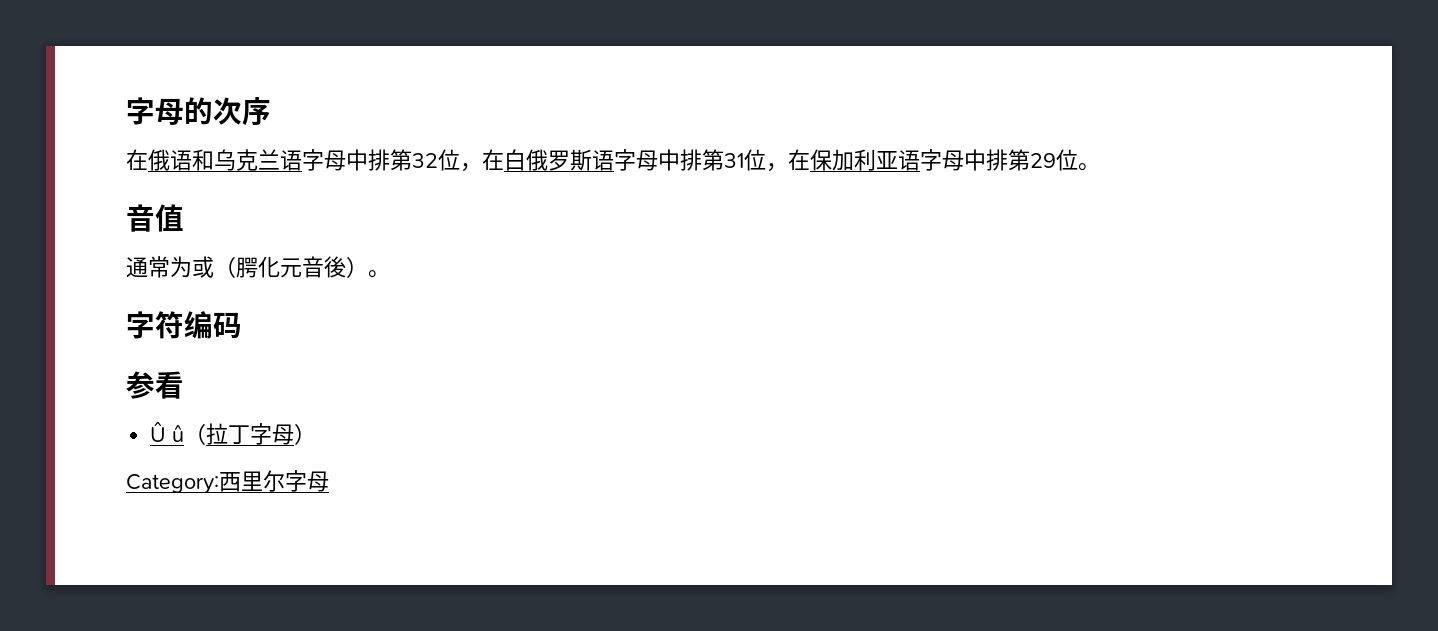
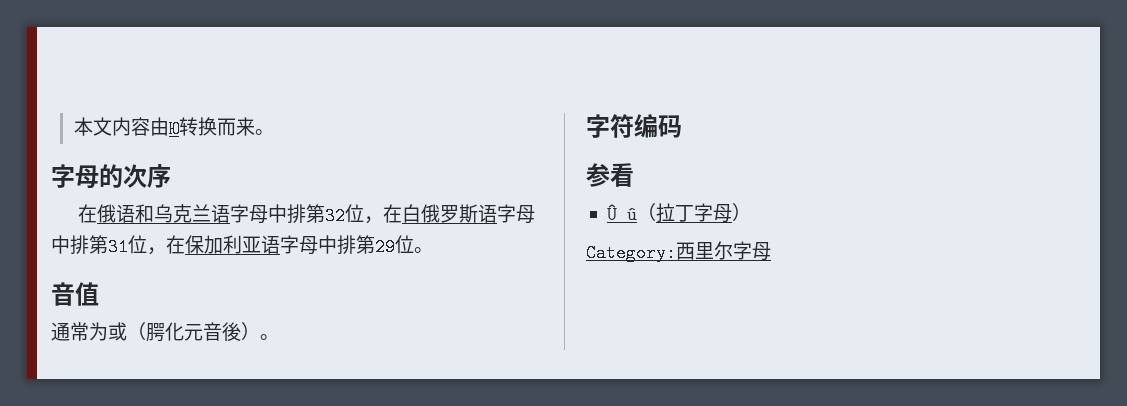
+ 本文内容由Ю转换而来。

